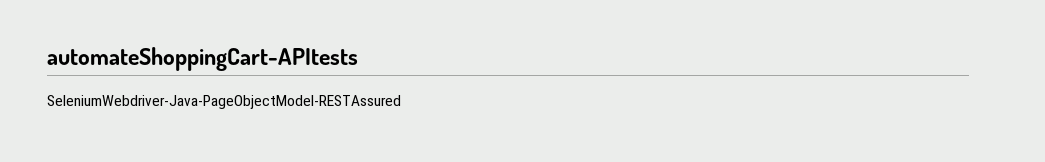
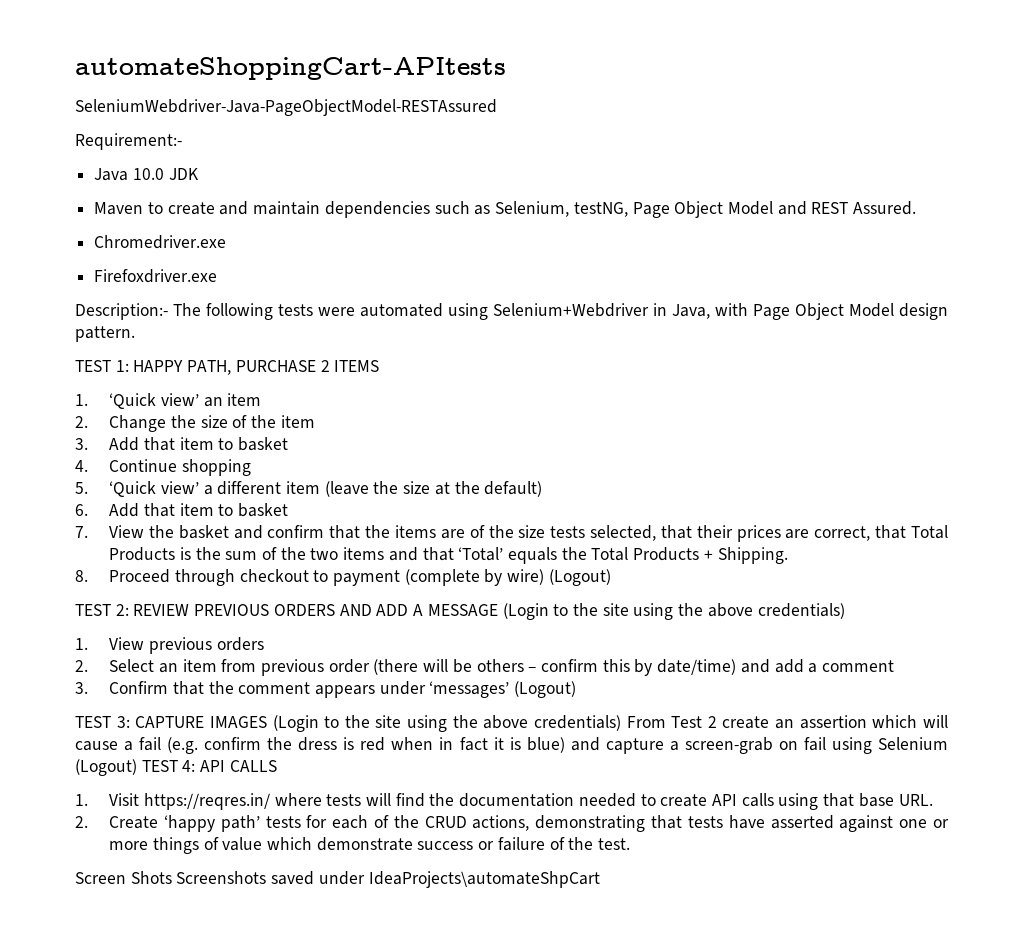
+ Requirement:-
+ Java 10.0 JDK
+ Maven to create and maintain dependencies such as Selenium, testNG, Page Object Model and REST Assured.
+ Chromedriver.exe
+ Firefoxdriver.exe
+ Description:- The following tests were automated using Selenium+Webdriver in Java, with Page Object Model design pattern.
+ TEST 1: HAPPY PATH, PURCHASE 2 ITEMS
+ 1. ‘Quick view’ an item
+ 2. Change the size of the item
+ 3. Add that item to basket
+ 4. Continue shopping
+ 5. ‘Quick view’ a different item (leave the size at the default)
+ 6. Add that item to basket
+ 7. View the basket and confirm that the items are of the size tests selected, that their prices are correct, that Total Products is the sum of the two items and that ‘Total’ equals the Total Products + Shipping.
+ 8. Proceed through checkout to payment (complete by wire) (Logout)
+ TEST 2: REVIEW PREVIOUS ORDERS AND ADD A MESSAGE (Login to the site using the above credentials)
+ 1. View previous orders
+ 2. Select an item from previous order (there will be others – confirm this by date/time) and add a comment
+ 3. Confirm that the comment appears under ‘messages’ (Logout)
+ TEST 3: CAPTURE IMAGES (Login to the site using the above credentials) From Test 2 create an assertion which will cause a fail (e.g. confirm the dress is red when in fact it is blue) and capture a screen-grab on fail using Selenium (Logout) TEST 4: API CALLS
+ 1. Visit https://reqres.in/ where tests will find the documentation needed to create API calls using that base URL.
+ 2. Create ‘happy path’ tests for each of the CRUD actions, demonstrating that tests have asserted against one or more things of value which demonstrate success or failure of the test.
+ Screen Shots Screenshots saved under IdeaProjects\automateShpCart

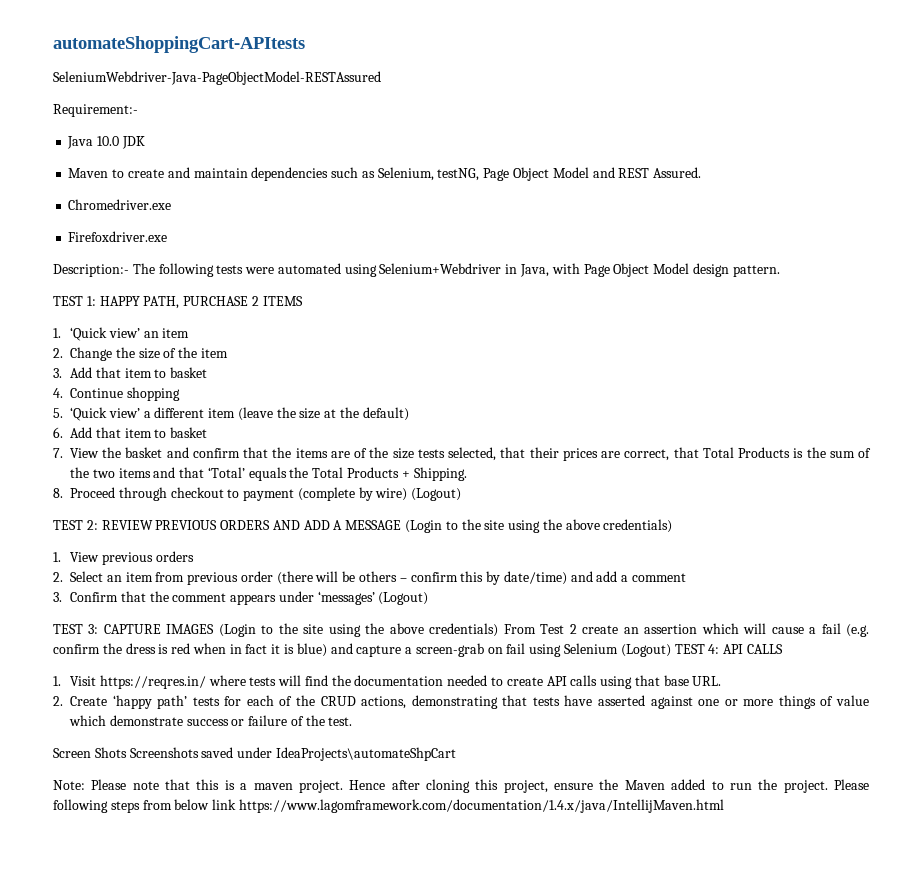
+ Note: Please note that this is a maven project. Hence after cloning this project, ensure the Maven added to run the project. Please following steps from below link https://www.lagomframework.com/documentation/1.4.x/java/IntellijMaven.html

